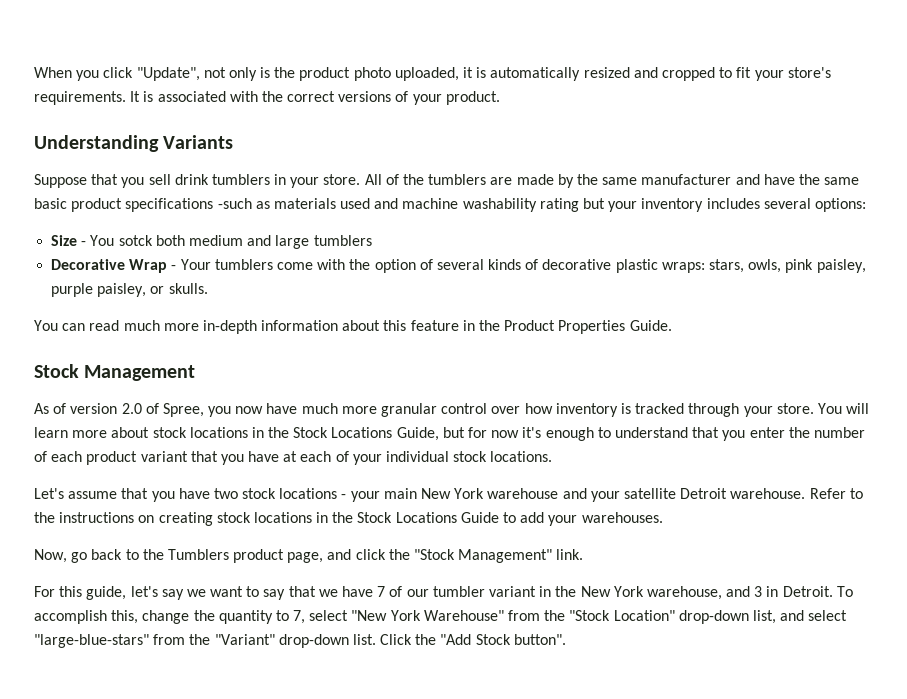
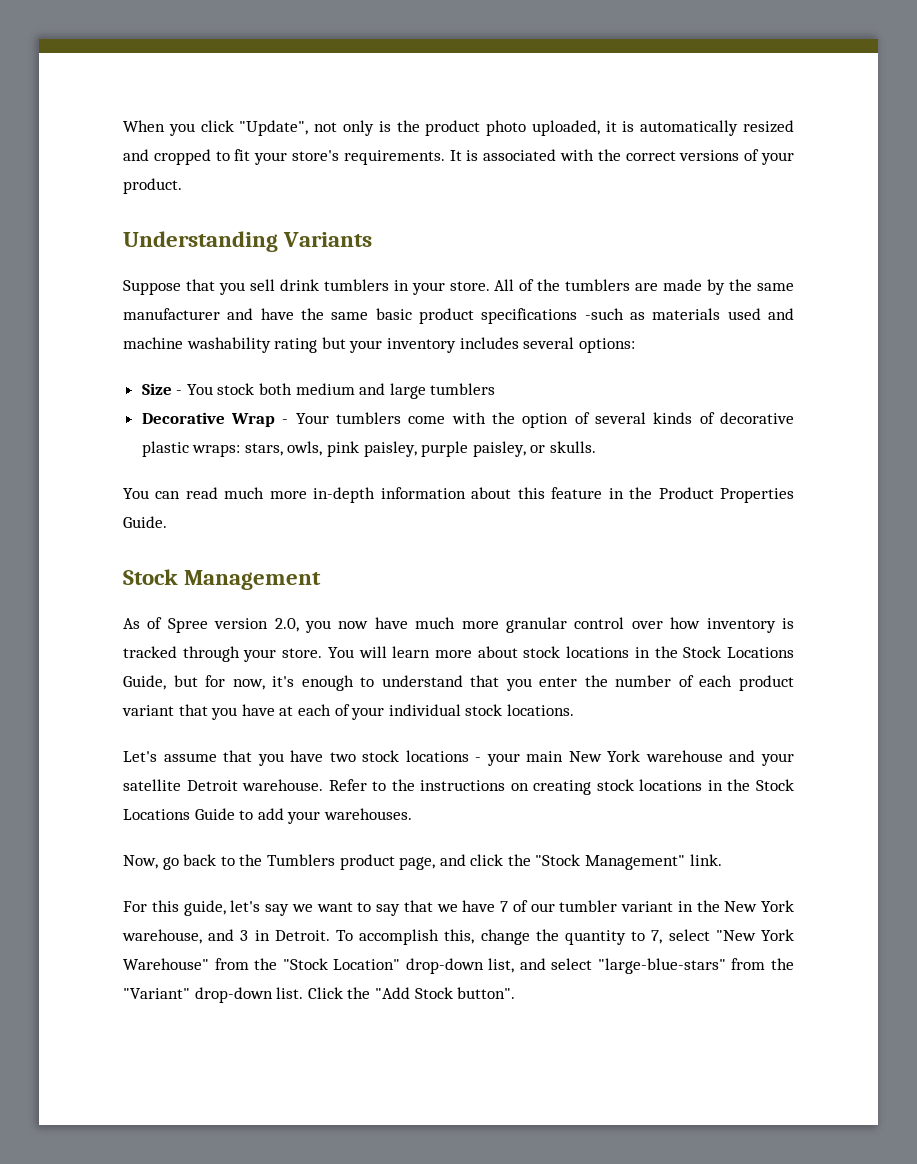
- Size - You sotck both medium and large tumblers
+ Size - You stock both medium and large tumblers
- As of version 2.0 of Spree, you now have much more granular control over how inventory is tracked through your store.
+ As of Spree version 2.0, you now have much more granular control over how inventory is tracked through your store.
- You will learn more about stock locations in the Stock Locations Guide, but for now it's enough to understand that you enter the number of each product variant that you have at each of your individual stock locations.
+ You will learn more about stock locations in the Stock Locations Guide, but for now, it's enough to understand that you enter the number of each product variant that you have at each of your individual stock locations.

